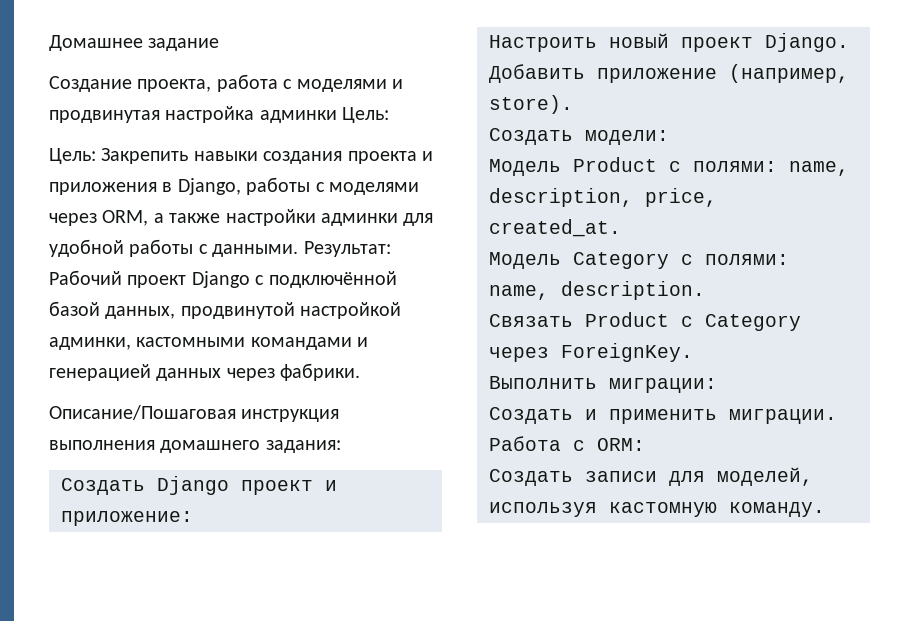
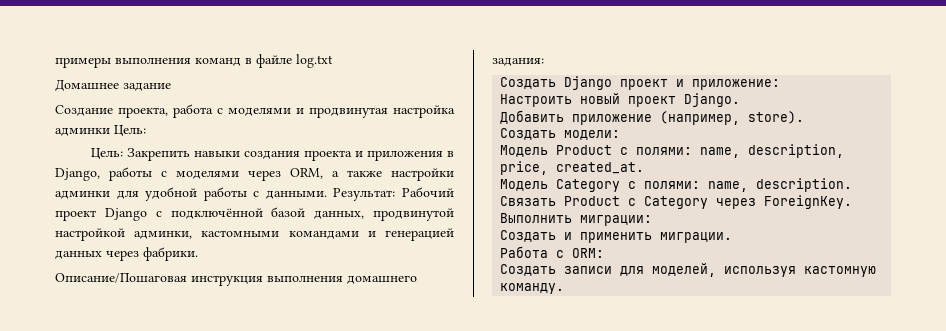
+ примеры выполнения команд в файле log.txt

